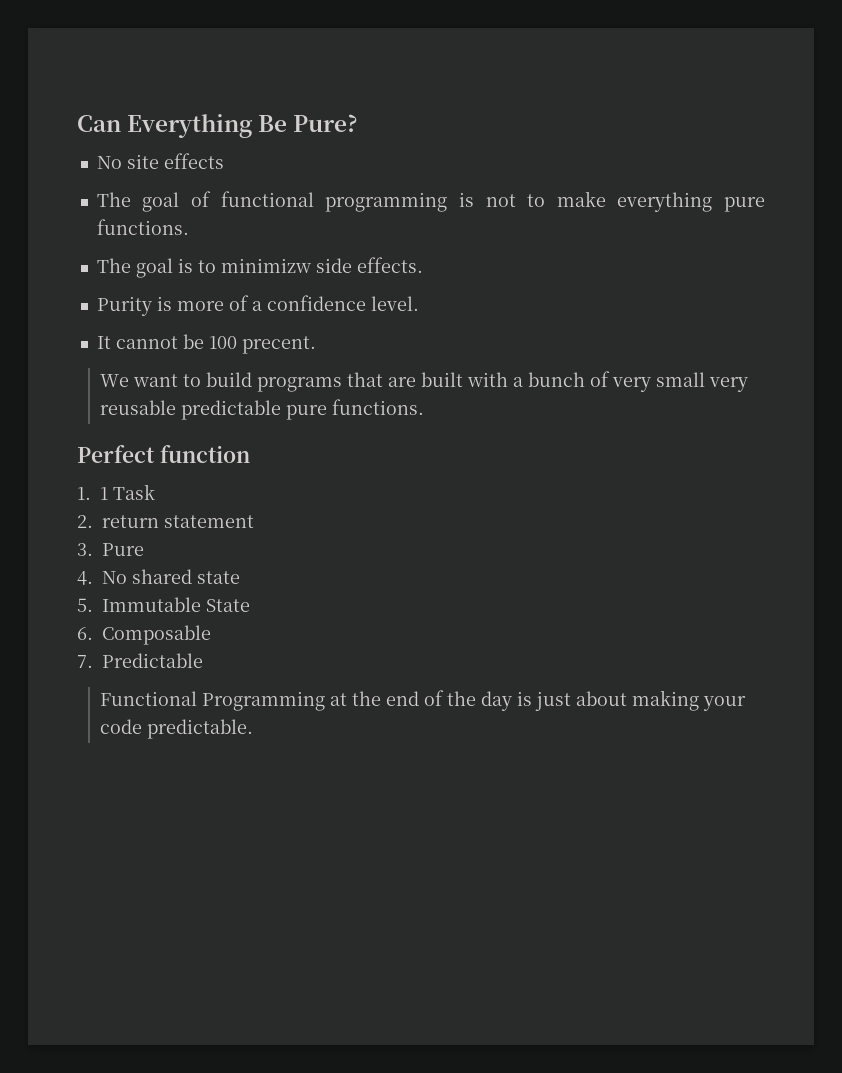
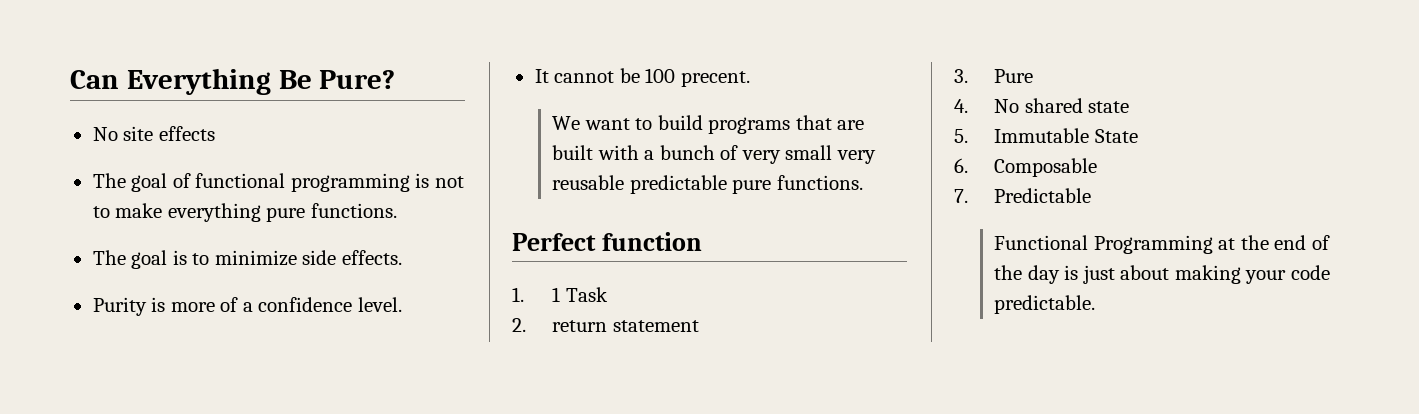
- The goal is to minimizw side effects.
+ The goal is to minimize side effects.

